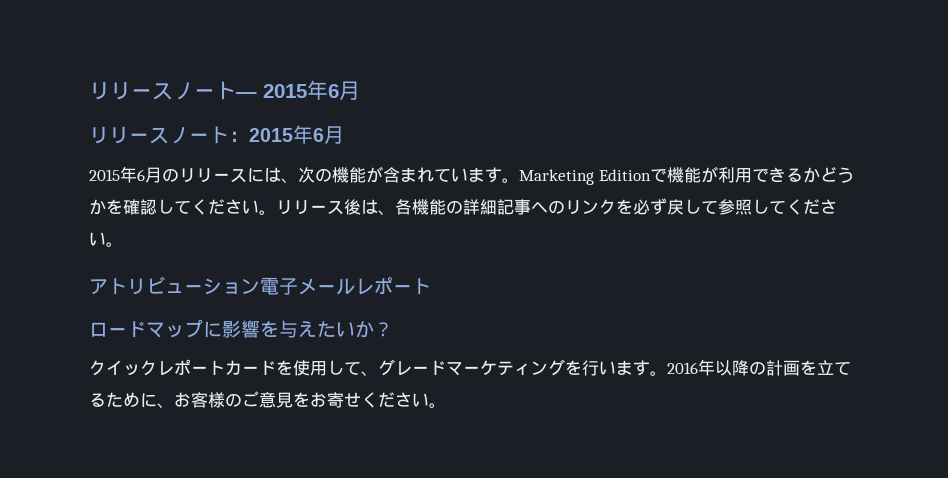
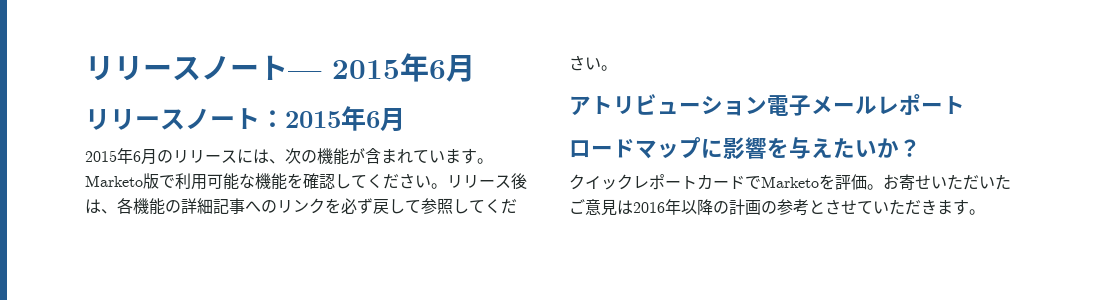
- Marketing Editionで機能が利用できるかどうかを確認してください。
+ Marketo版で利用可能な機能を確認してください。
- クイックレポートカードを使用して、グレードマーケティングを行います。2016年以降の計画を立てるために、お客様のご意見をお寄せください。
+ クイックレポートカードでMarketoを評価。お寄せいただいたご意見は2016年以降の計画の参考とさせていただきます。

